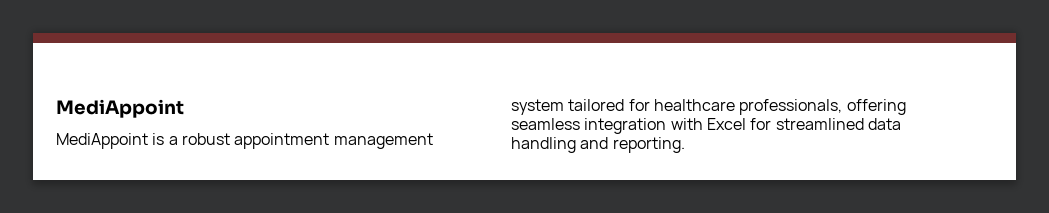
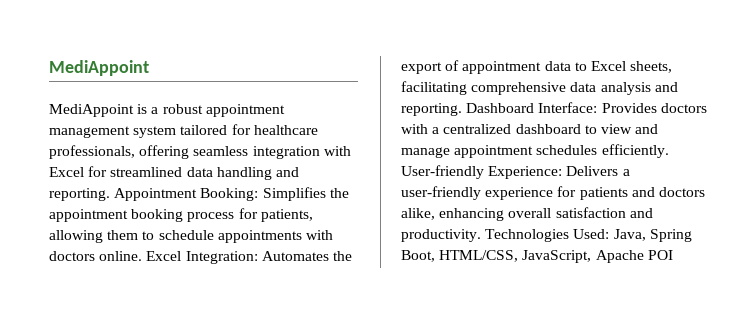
+ Appointment Booking: Simplifies the appointment booking process for patients, allowing them to schedule appointments with doctors online. Excel Integration: Automates the export of appointment data to Excel sheets, facilitating comprehensive data analysis and reporting. Dashboard Interface: Provides doctors with a centralized dashboard to view and manage appointment schedules efficiently. User-friendly Experience: Delivers a user-friendly experience for patients and doctors alike, enhancing overall satisfaction and productivity. Technologies Used: Java, Spring Boot, HTML/CSS, JavaScript, Apache POI

